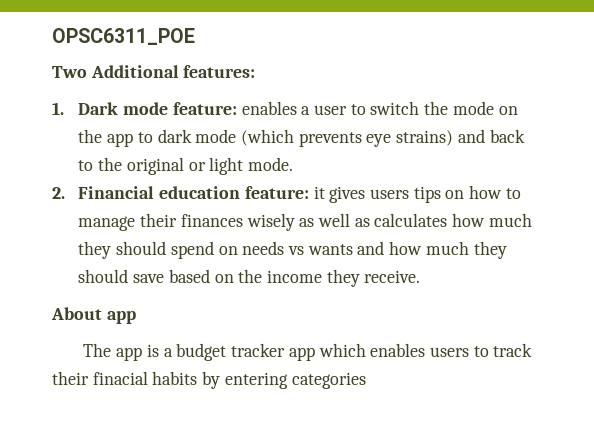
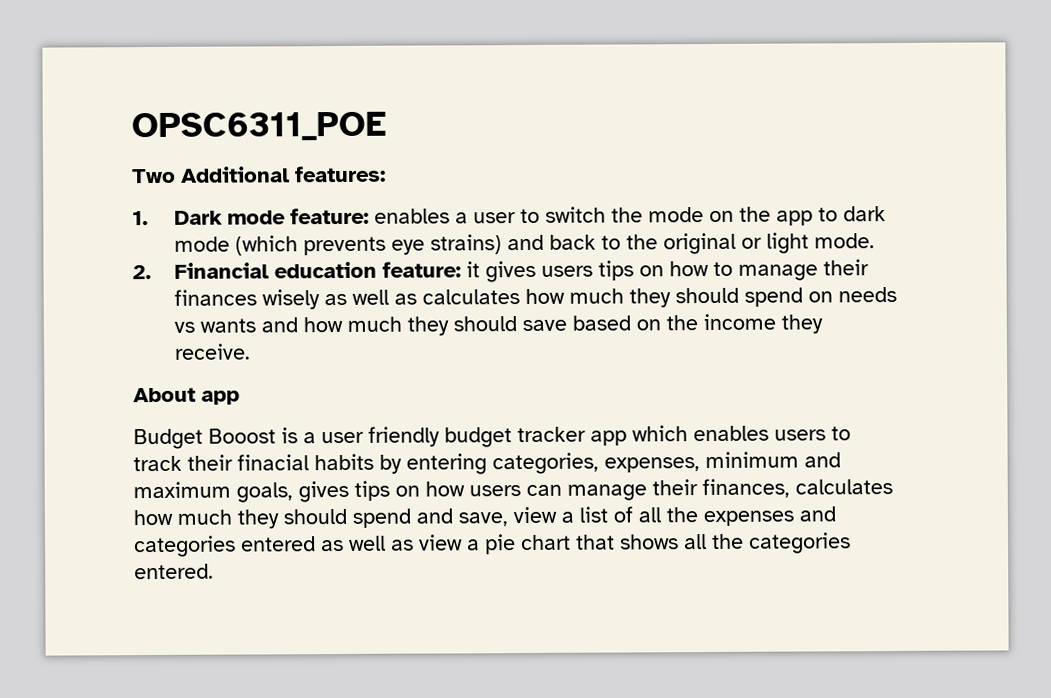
- The app is a budget tracker app which enables users to track their finacial habits by entering categories
+ Budget Booost is a user friendly budget tracker app which enables users to track their finacial habits by entering categories, expenses, minimum and maximum goals, gives tips on how users can manage their finances, calculates how much they should spend and save, view a list of all the expenses and categories entered as well as view a pie chart that shows all the categories entered.

